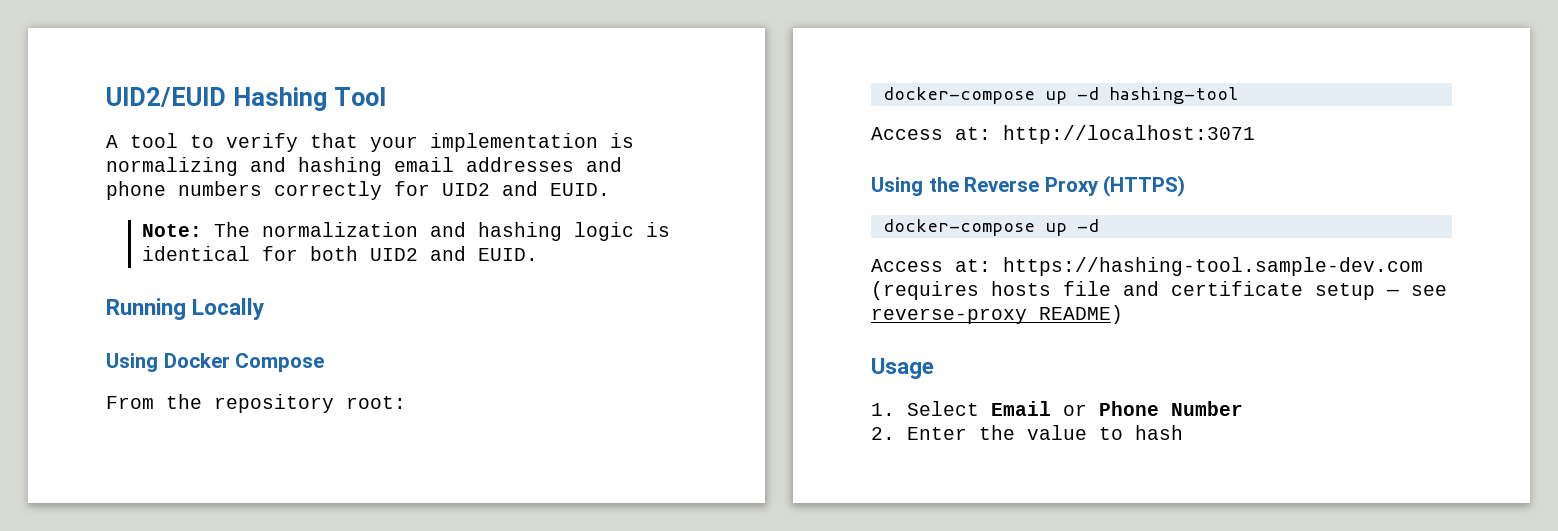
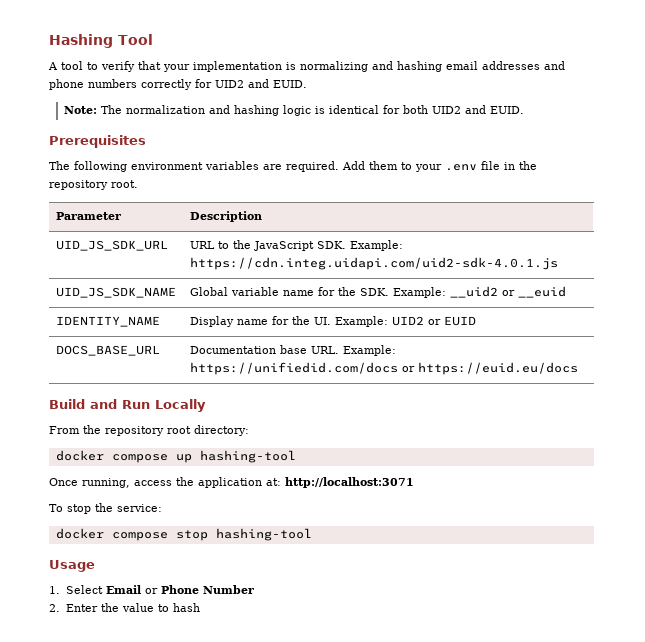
- UID2/EUID Hashing Tool
+ Hashing Tool
- Running Locally
- Using Docker Compose
- From the repository root:
- docker-compose up -d hashing-tool
- Access at: http://localhost:3071
- Using the Reverse Proxy (HTTPS)
- docker-compose up -d
- Access at: https://hashing-tool.sample-dev.com (requires hosts file and certificate setup — see reverse-proxy README)
+ Prerequisites
+ The following environment variables are required. Add them to your .env file in the repository root.
+ Parameter | Description
+ UID_JS_SDK_URL | URL to the JavaScript SDK. Example: https://cdn.integ.uidapi.com/uid2-sdk-4.0.1.js
+ UID_JS_SDK_NAME | Global variable name for the SDK. Example: __uid2 or __euid
+ IDENTITY_NAME | Display name for the UI. Example: UID2 or EUID
+ DOCS_BASE_URL | Documentation base URL. Example: https://unifiedid.com/docs or https://euid.eu/docs
+ Build and Run Locally
+ From the repository root directory:
+ docker compose up hashing-tool
+ Once running, access the application at: http://localhost:3071
+ To stop the service:
+ docker compose stop hashing-tool

